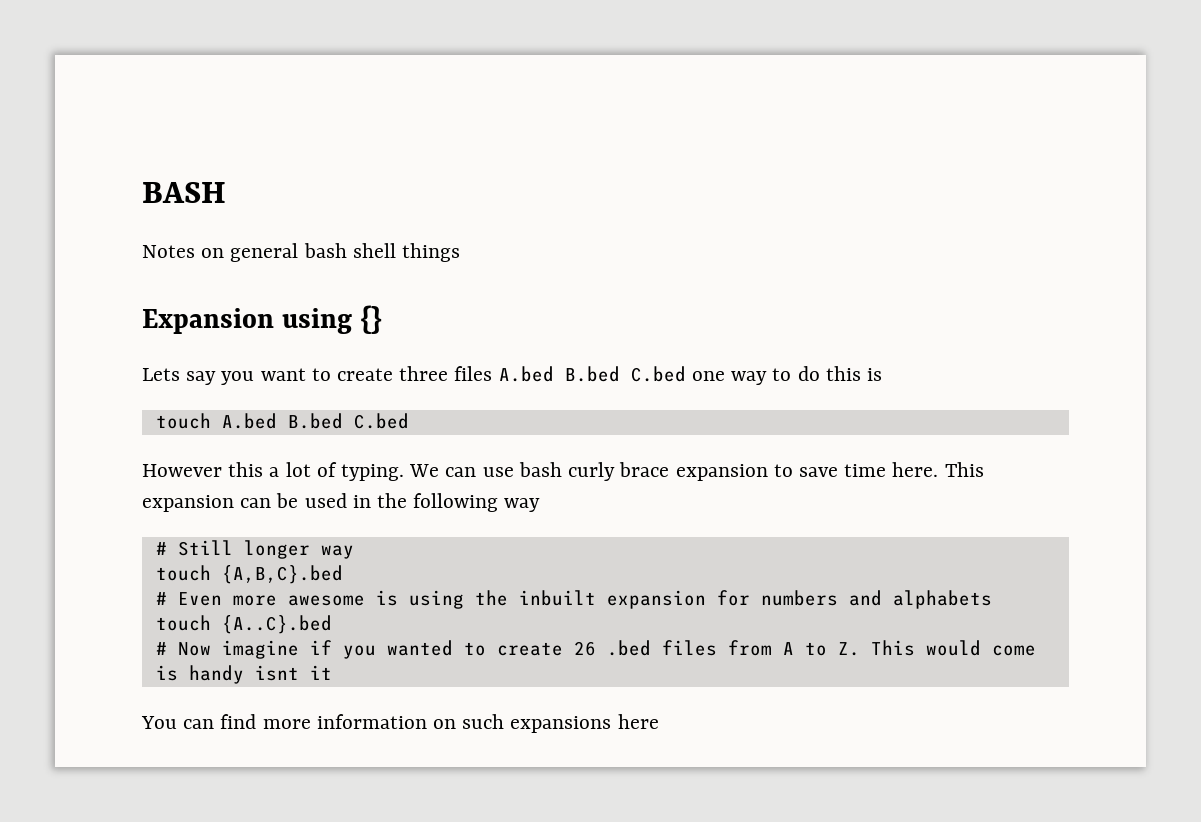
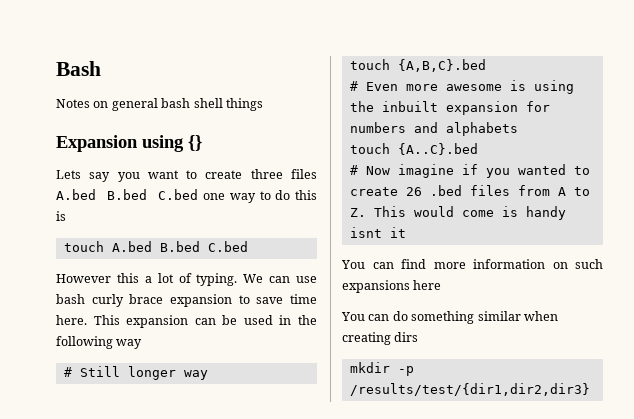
- BASH
+ Bash
+ You can do something similar when creating dirs
+ mkdir -p /results/test/{dir1,dir2,dir3}

